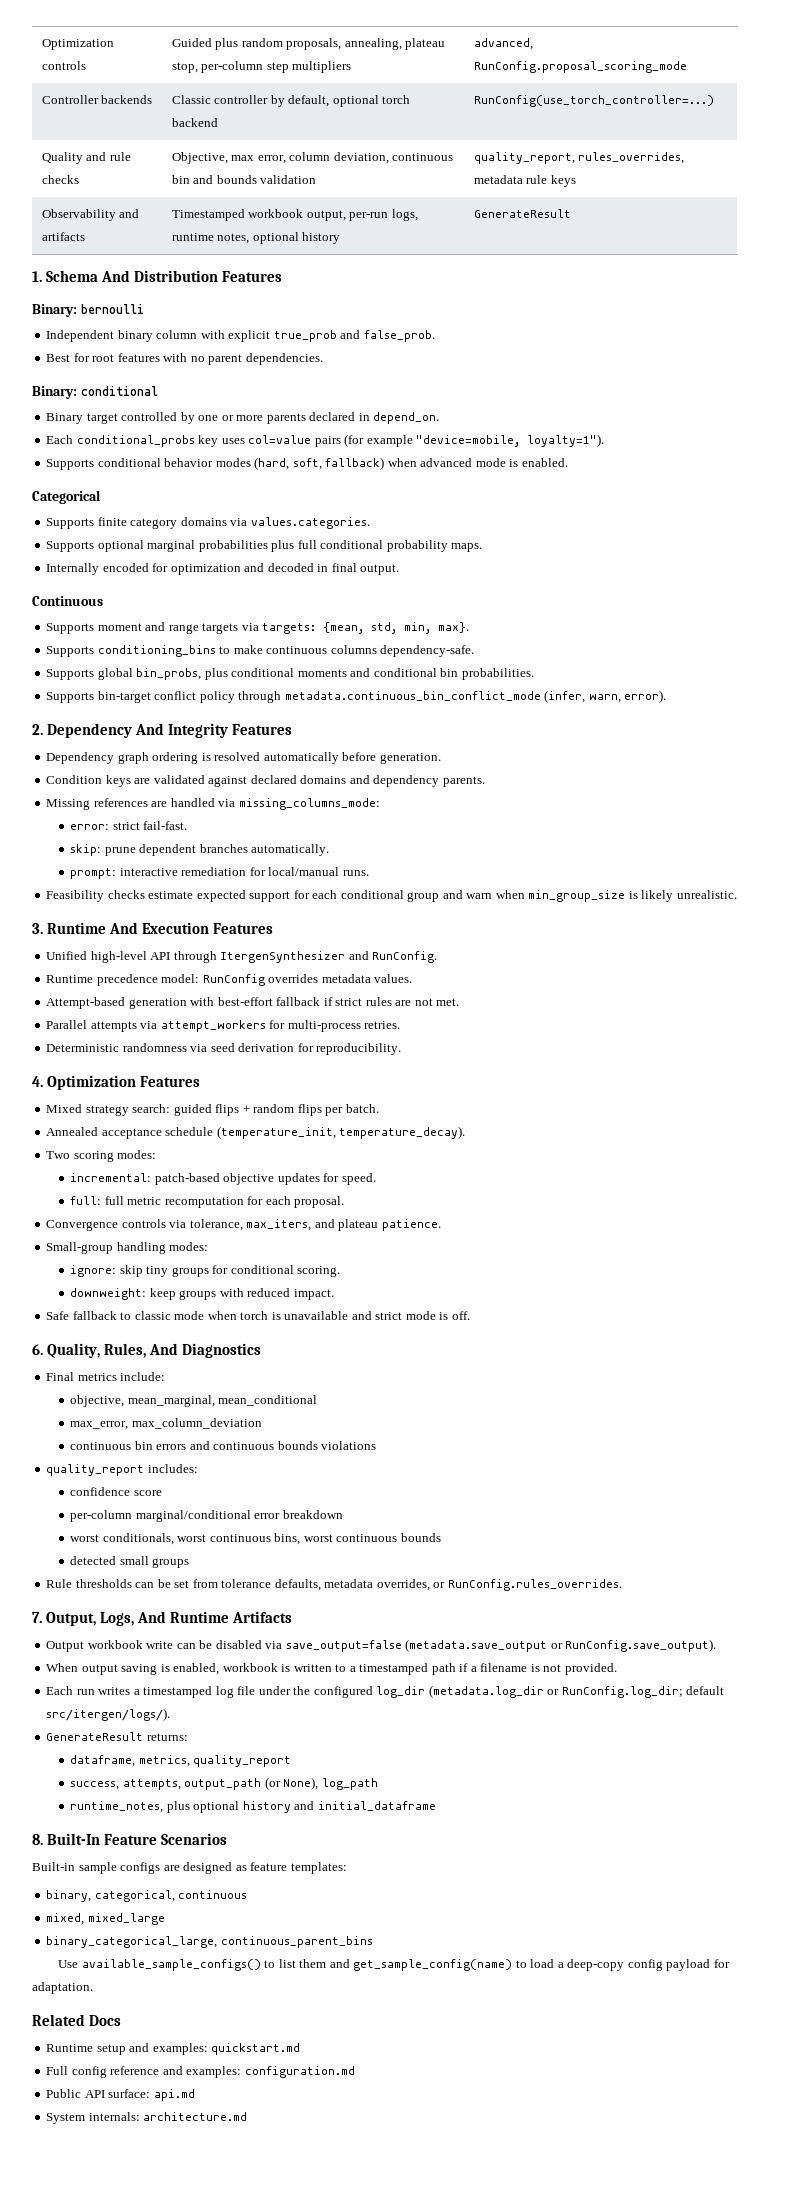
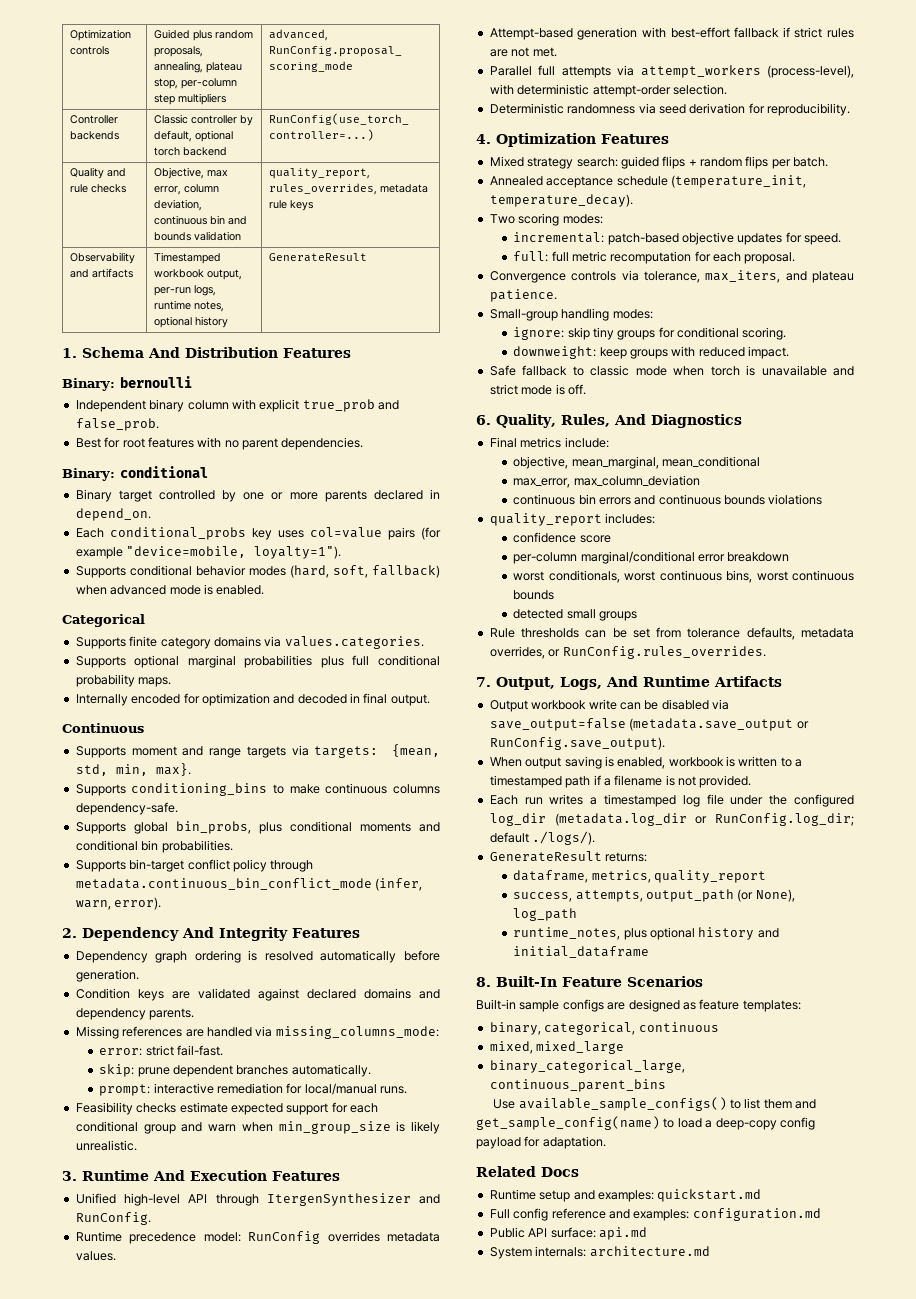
- Parallel attempts via attempt_workers for multi-process retries.
+ Parallel full attempts via attempt_workers (process-level), with deterministic attempt-order selection.
- Each run writes a timestamped log file under the configured log_dir (metadata.log_dir or RunConfig.log_dir; default src/itergen/logs/).
+ Each run writes a timestamped log file under the configured log_dir (metadata.log_dir or RunConfig.log_dir; default ./logs/).

